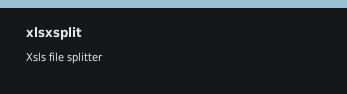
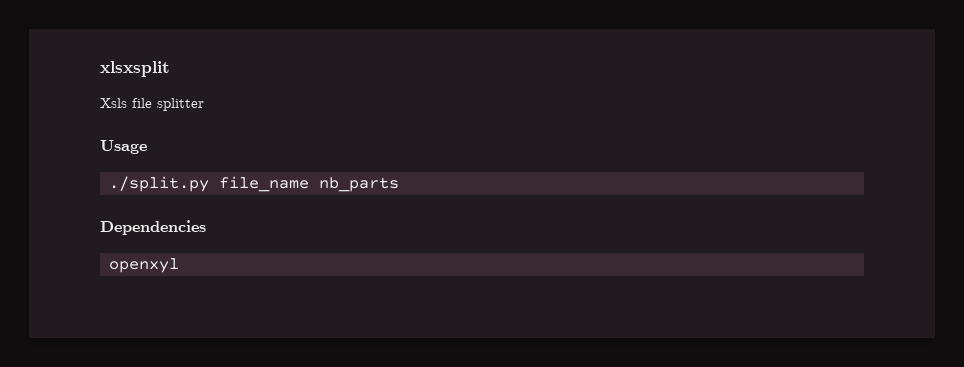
+ Usage
+ ./split.py file_name nb_parts
+ Dependencies
+ openxyl

